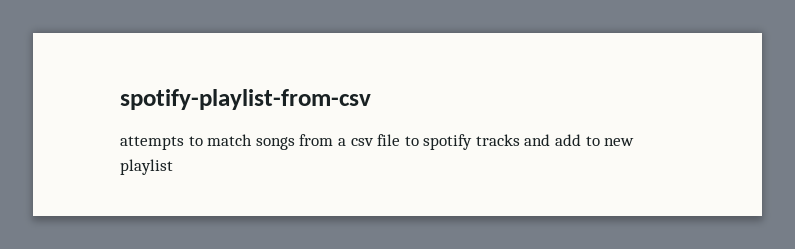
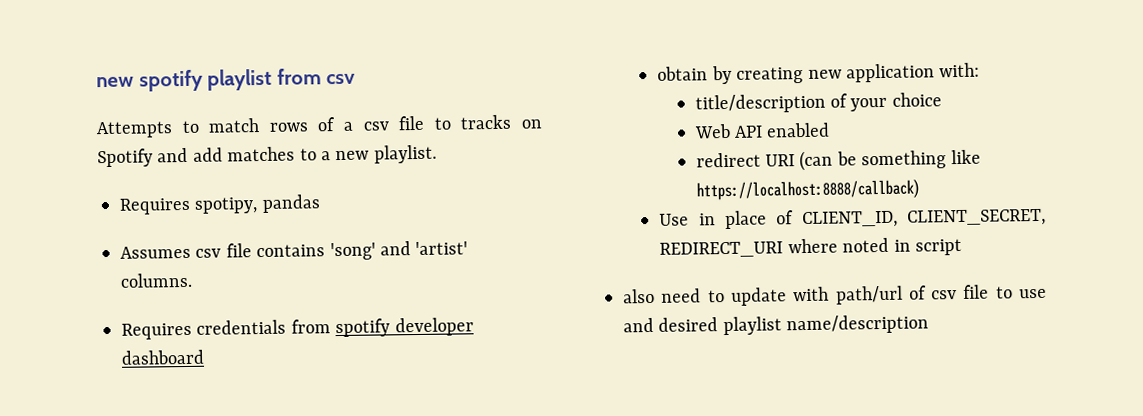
- spotify-playlist-from-csv
- attempts to match songs from a csv file to spotify tracks and add to new playlist
+ new spotify playlist from csv
+ Attempts to match rows of a csv file to tracks on Spotify and add matches to a new playlist.
+ Requires spotipy, pandas
+ Assumes csv file contains 'song' and 'artist' columns.
+ Requires credentials from spotify developer dashboard
+ obtain by creating new application with:
+ title/description of your choice
+ Web API enabled
+ redirect URI (can be something like https://localhost:8888/callback)
+ Use in place of CLIENT_ID, CLIENT_SECRET, REDIRECT_URI where noted in script
+ also need to update with path/url of csv file to use and desired playlist name/description

